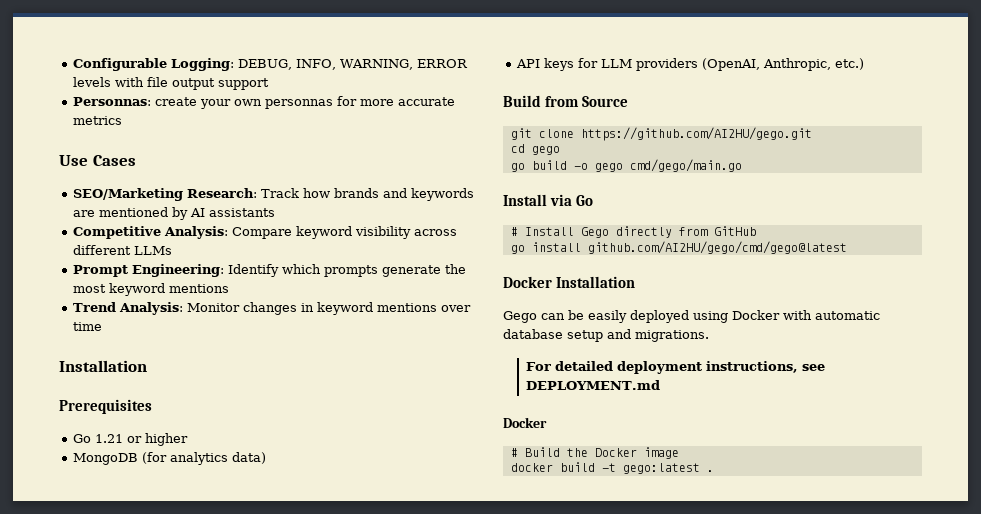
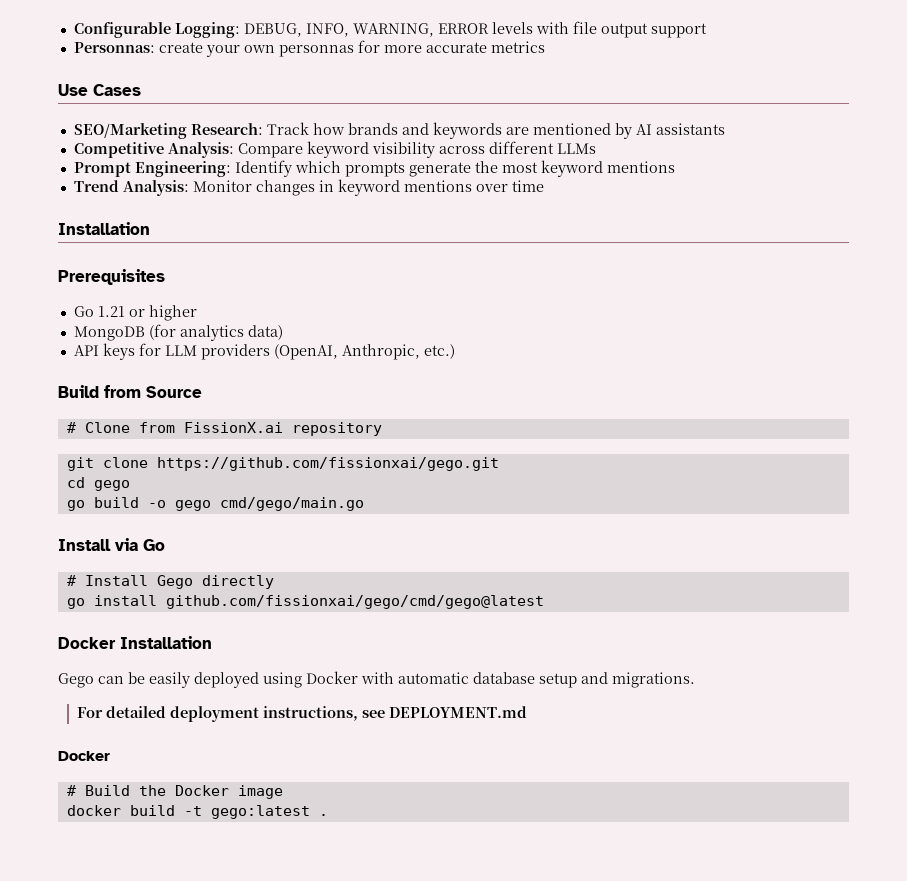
+ # Clone from FissionX.ai repository
- git clone https://github.com/AI2HU/gego.git
+ git clone https://github.com/fissionxai/gego.git
- # Install Gego directly from GitHub
+ # Install Gego directly
- go install github.com/AI2HU/gego/cmd/gego@latest
+ go install github.com/fissionxai/gego/cmd/gego@latest

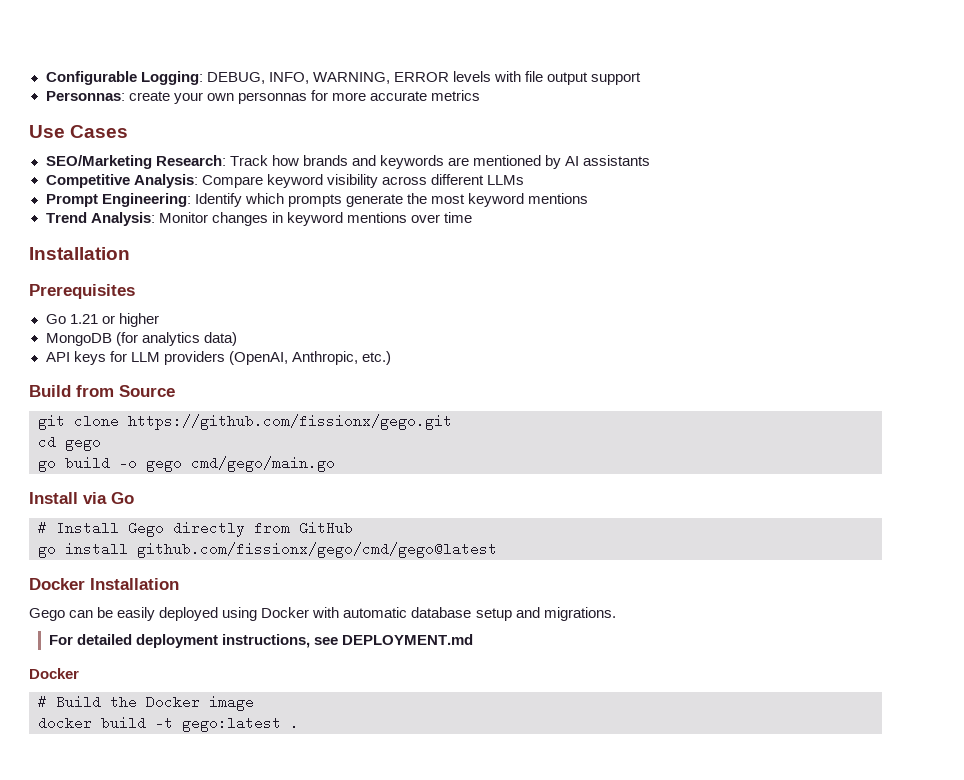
- # Clone from FissionX.ai repository
- git clone https://github.com/fissionxai/gego.git
+ git clone https://github.com/fissionx/gego.git
- # Install Gego directly
+ # Install Gego directly from GitHub
- go install github.com/fissionxai/gego/cmd/gego@latest
+ go install github.com/fissionx/gego/cmd/gego@latest

